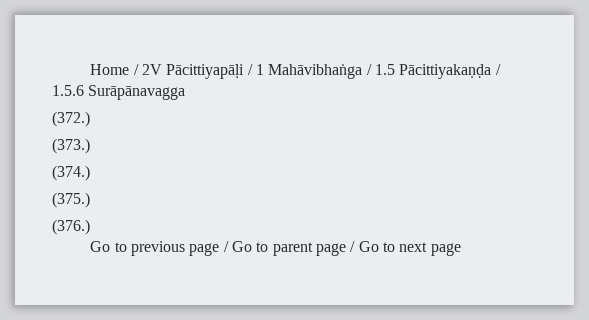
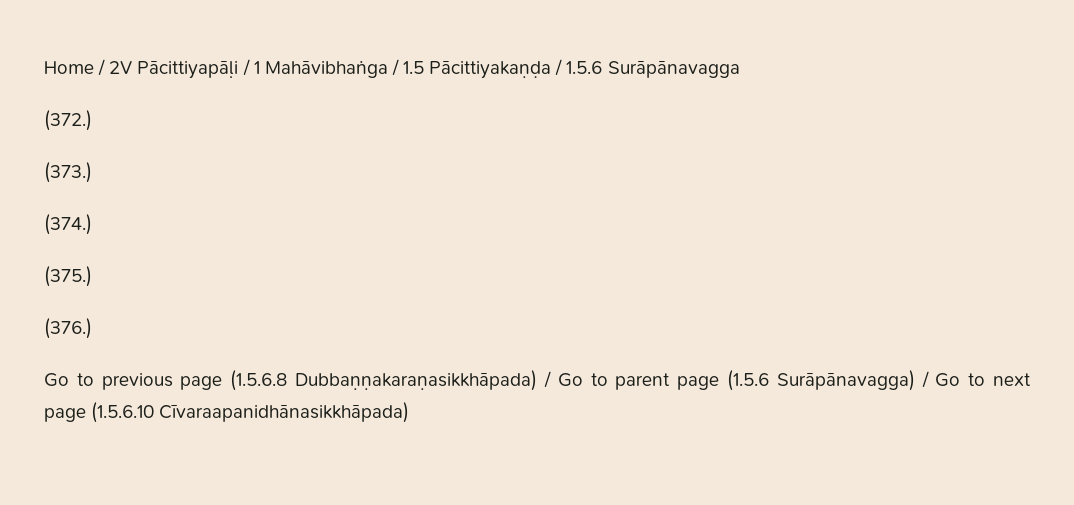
- Go to previous page / Go to parent page / Go to next page
+ Go to previous page (1.5.6.8 Dubbaṇṇakaraṇasikkhāpada) / Go to parent page (1.5.6 Surāpānavagga) / Go to next page (1.5.6.10 Cīvaraapanidhānasikkhāpada)

